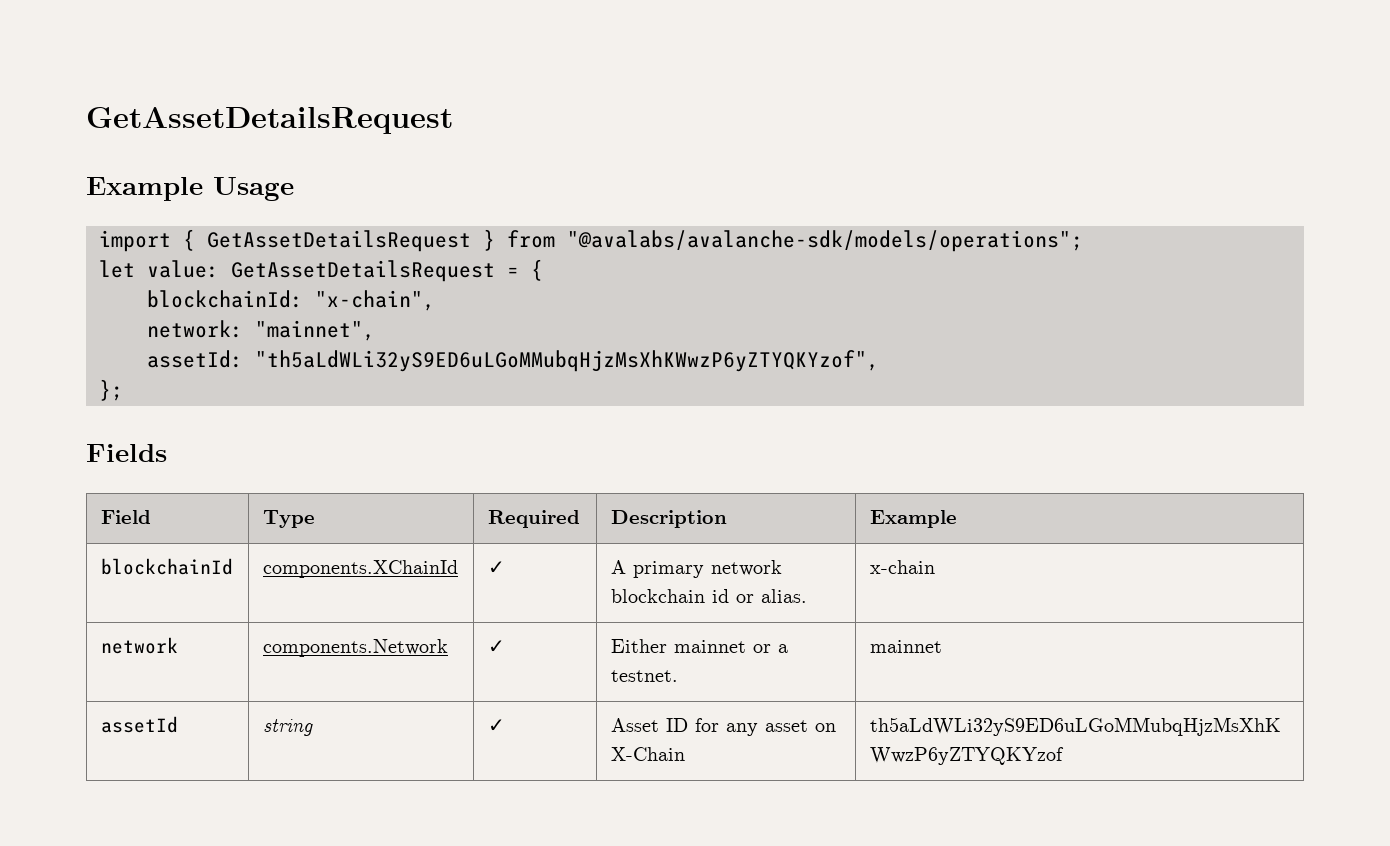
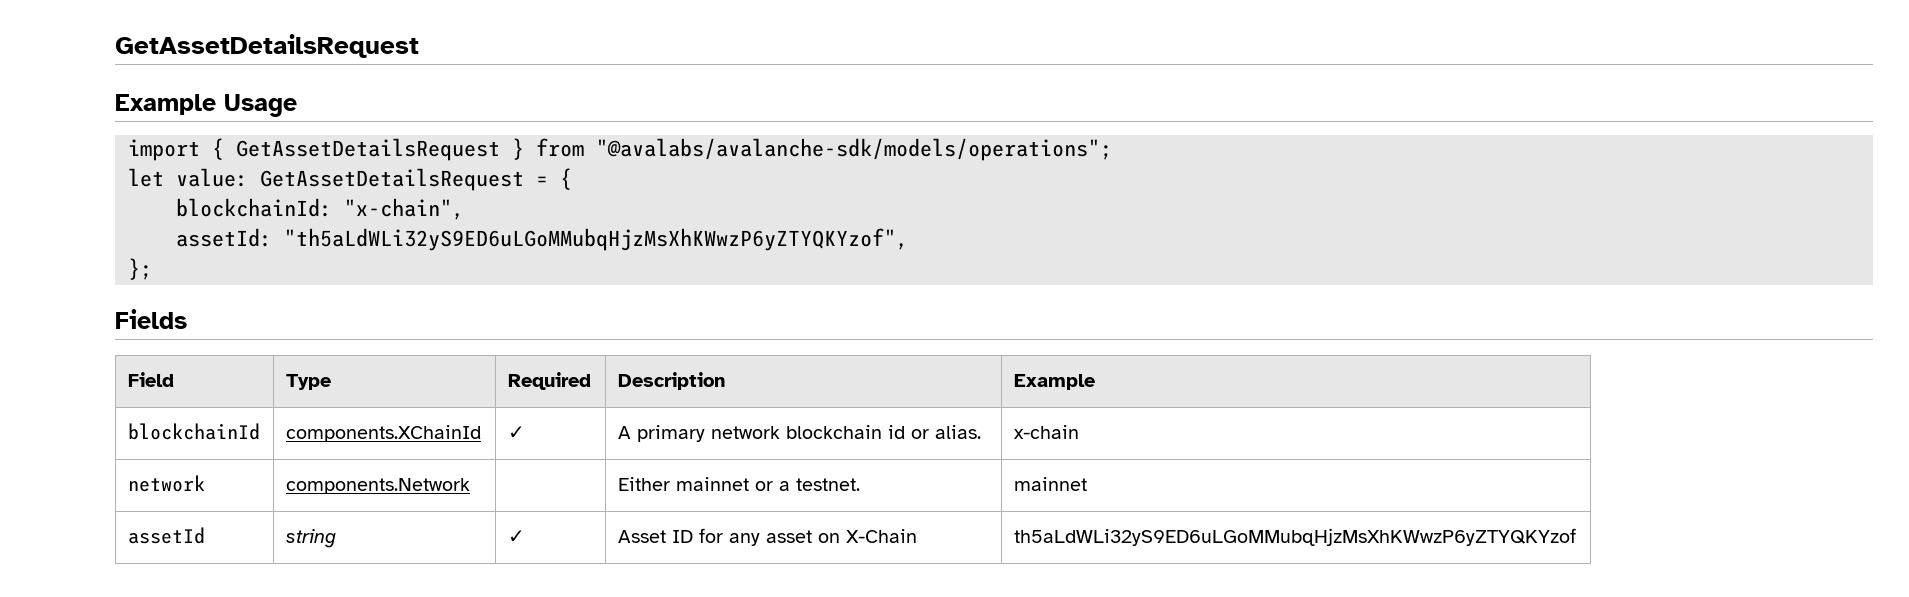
- network: "mainnet",
- network | components.Network | ✓ | Either mainnet or a testnet. | mainnet
+ network | components.Network | | Either mainnet or a testnet. | mainnet

